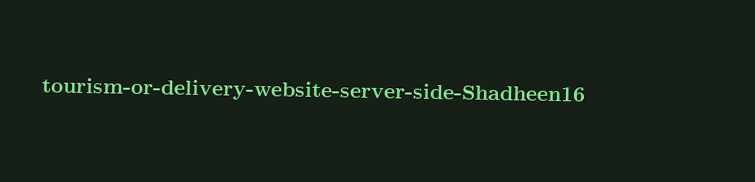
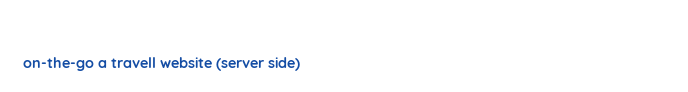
- tourism-or-delivery-website-server-side-Shadheen16
+ on-the-go a travell website (server side)

